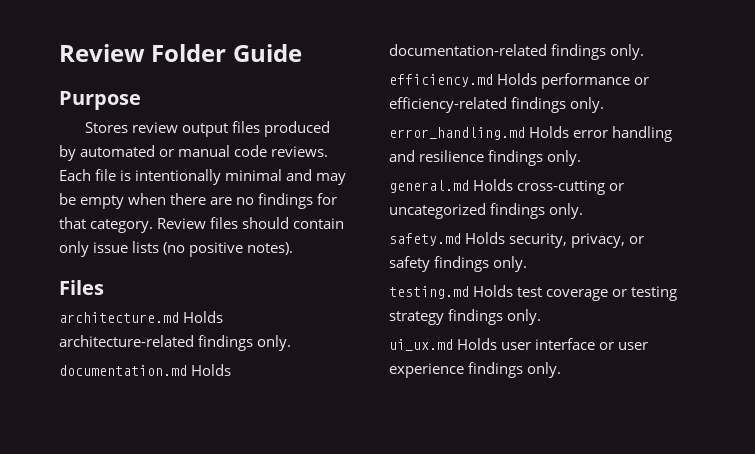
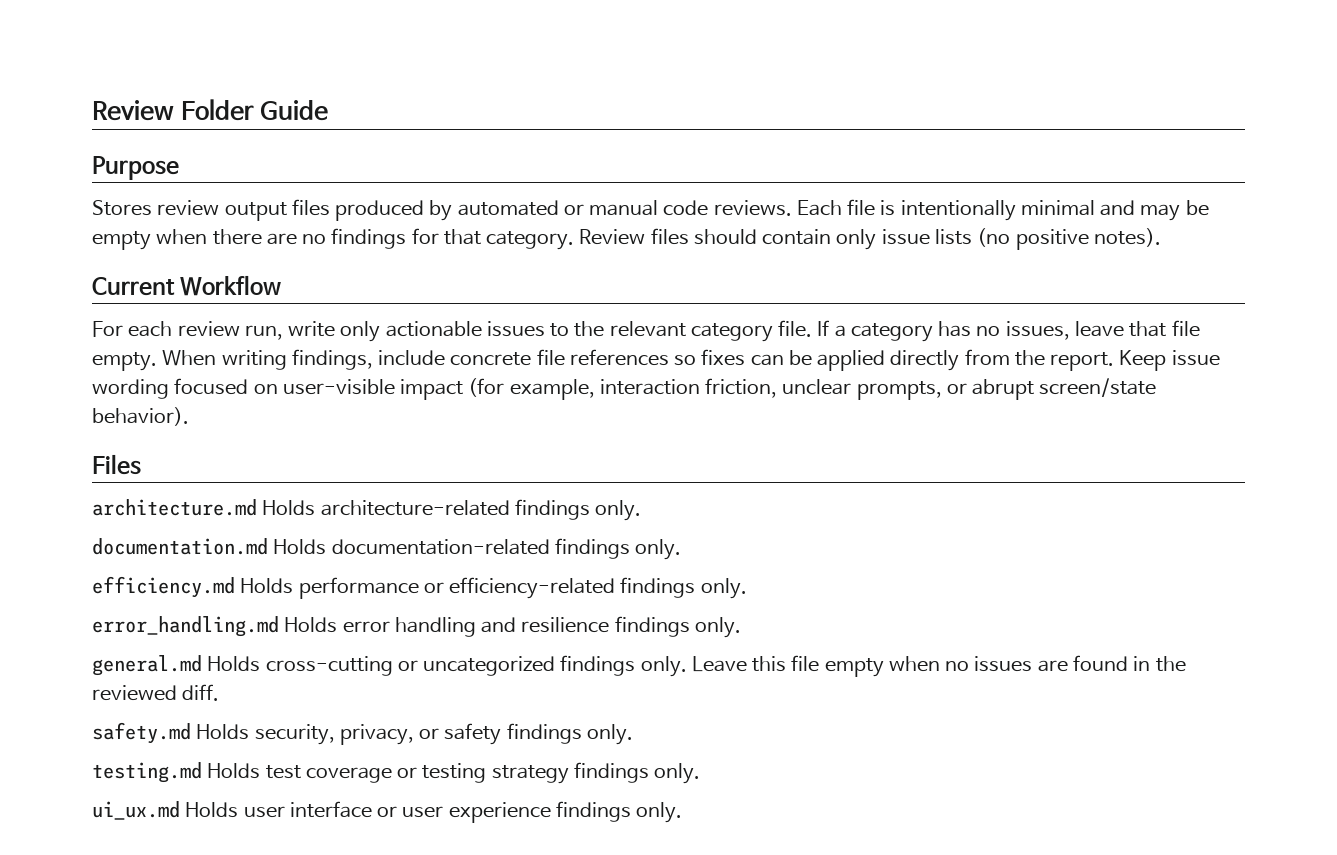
+ Current Workflow
+ For each review run, write only actionable issues to the relevant category file. If a category has no issues, leave that file empty. When writing findings, include concrete file references so fixes can be applied directly from the report. Keep issue wording focused on user-visible impact (for example, interaction friction, unclear prompts, or abrupt screen/state behavior).
+ Leave this file empty when no issues are found in the reviewed diff.

